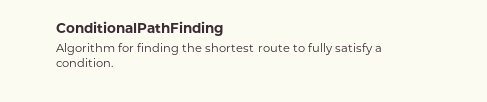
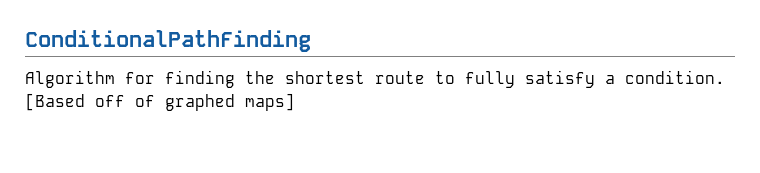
+ [Based off of graphed maps]

